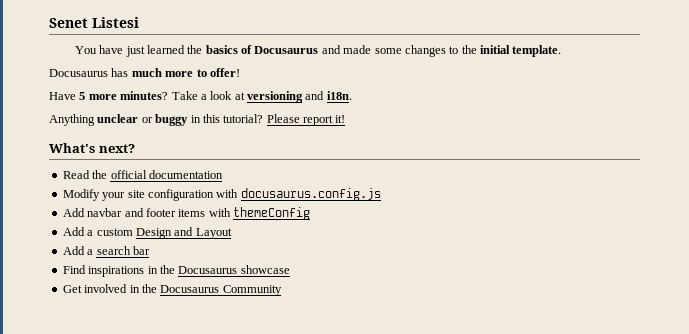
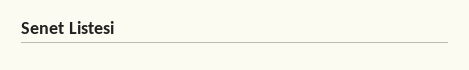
- You have just learned the basics of Docusaurus and made some changes to the initial template.
- Docusaurus has much more to offer!
- Have 5 more minutes? Take a look at versioning and i18n.
- Anything unclear or buggy in this tutorial? Please report it!
- What's next?
- Read the official documentation
- Modify your site configuration with docusaurus.config.js
- Add navbar and footer items with themeConfig
- Add a custom Design and Layout
- Add a search bar
- Find inspirations in the Docusaurus showcase
- Get involved in the Docusaurus Community

